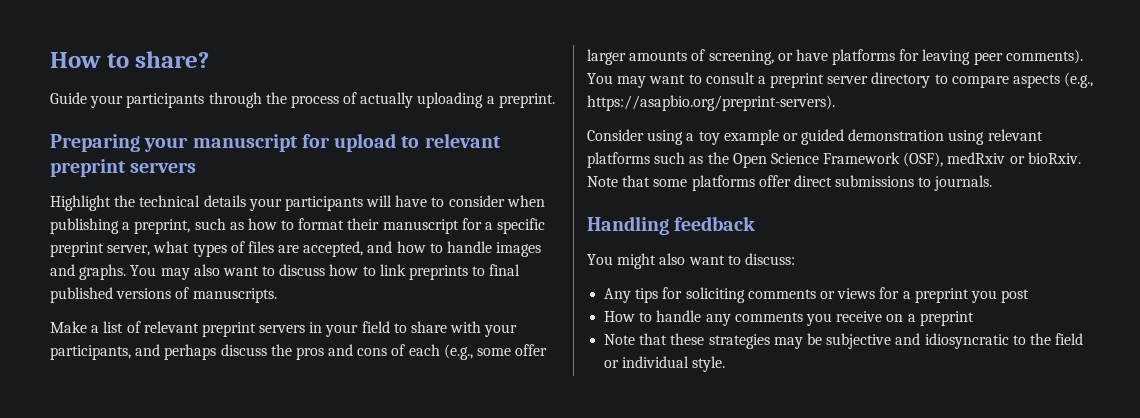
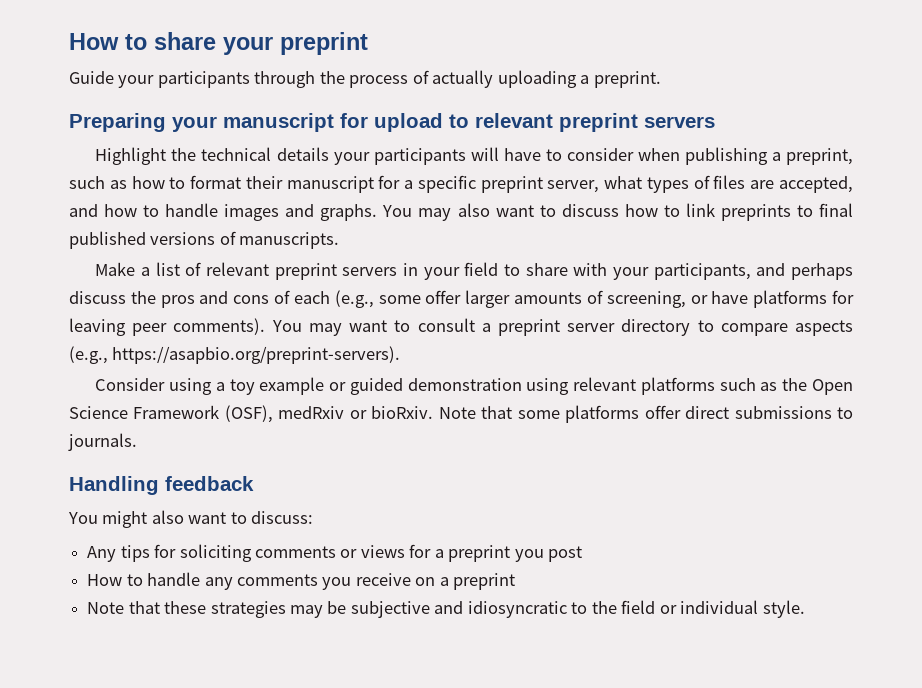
- How to share?
+ How to share your preprint

